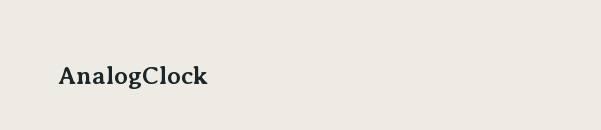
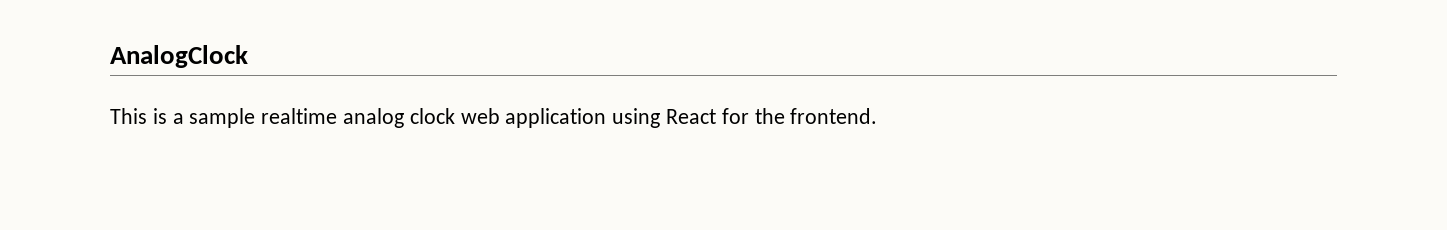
+ This is a sample realtime analog clock web application using React for the frontend.

